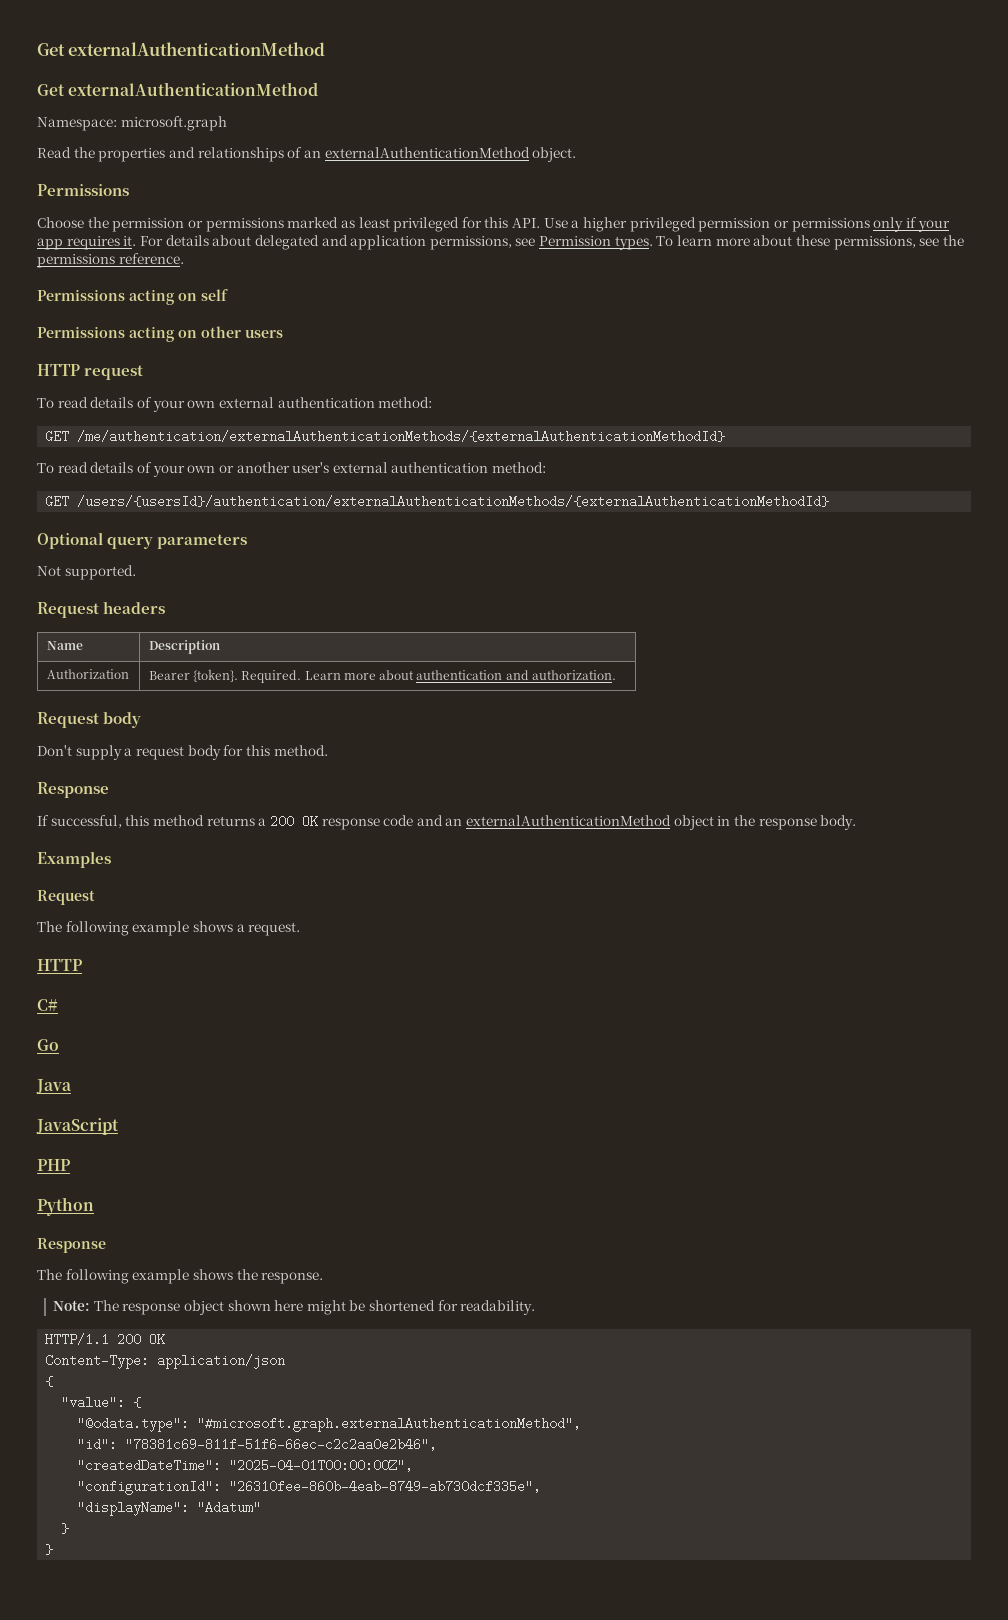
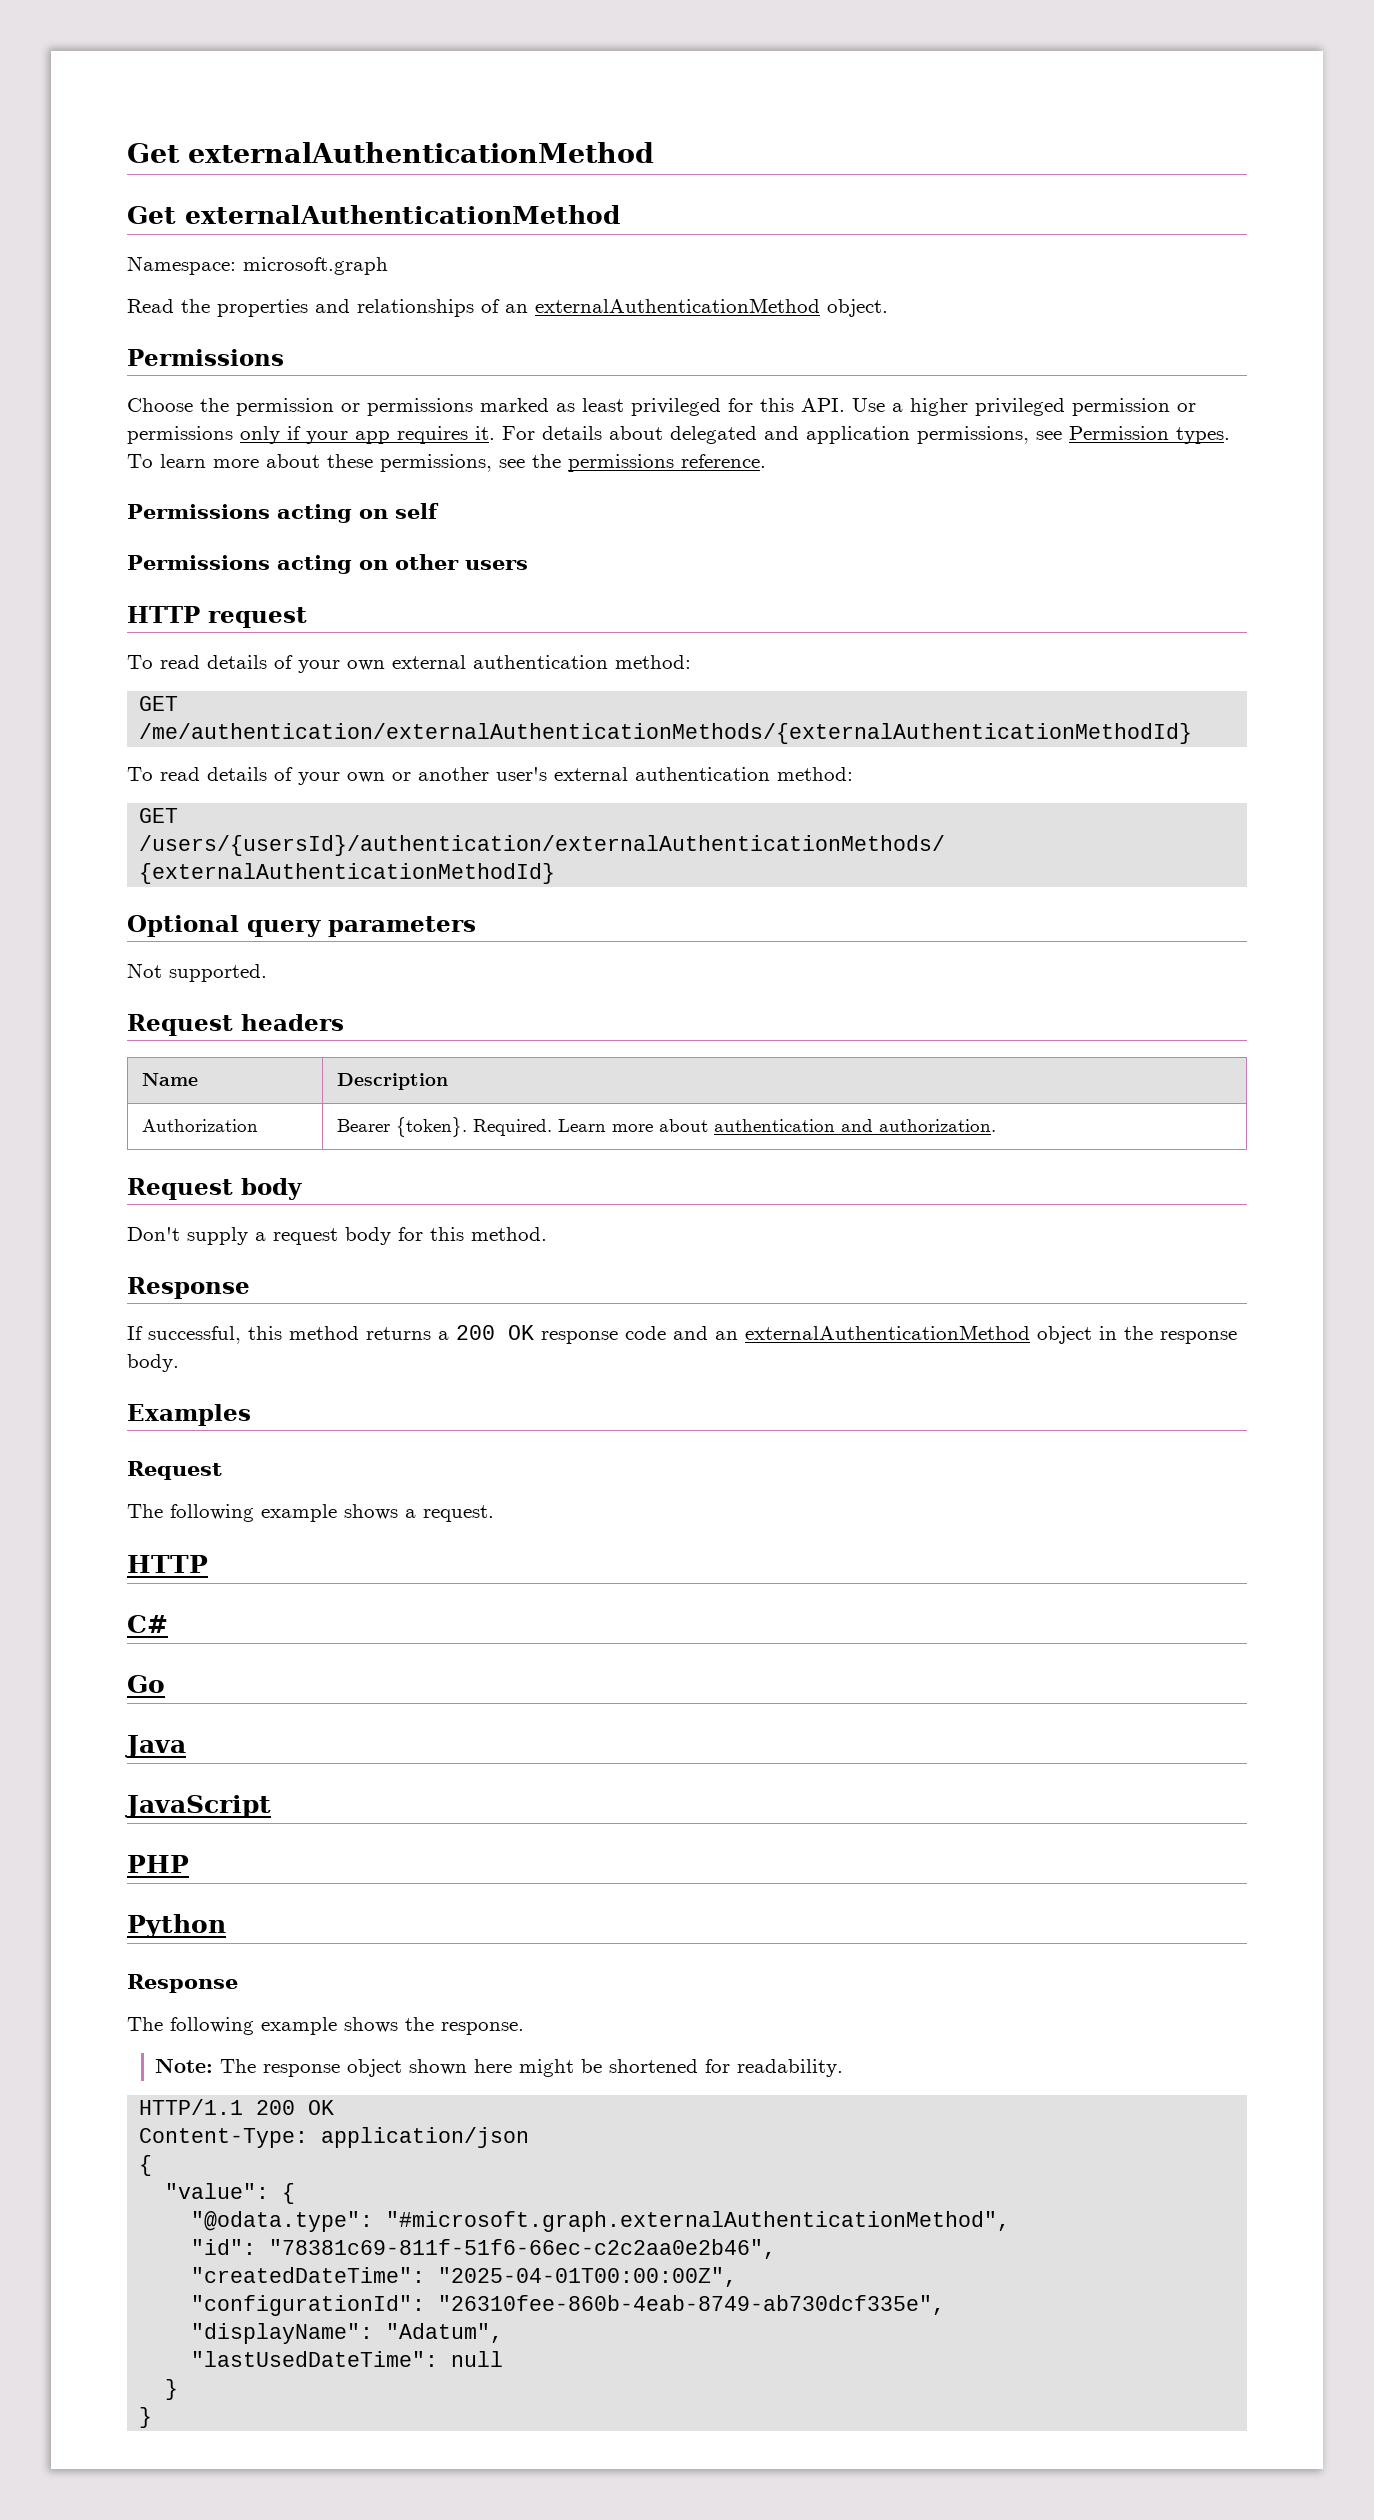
- "displayName": "Adatum"
+ "displayName": "Adatum",
+ "lastUsedDateTime": null

